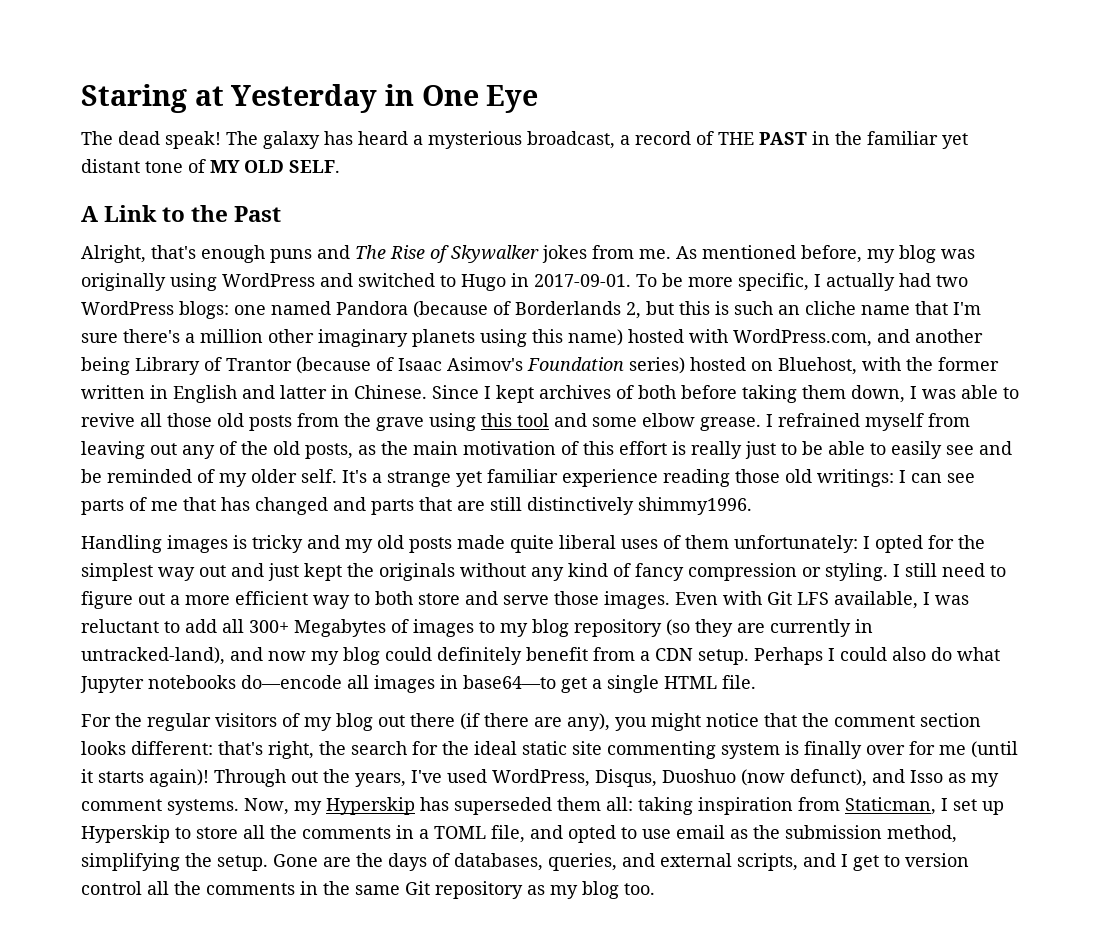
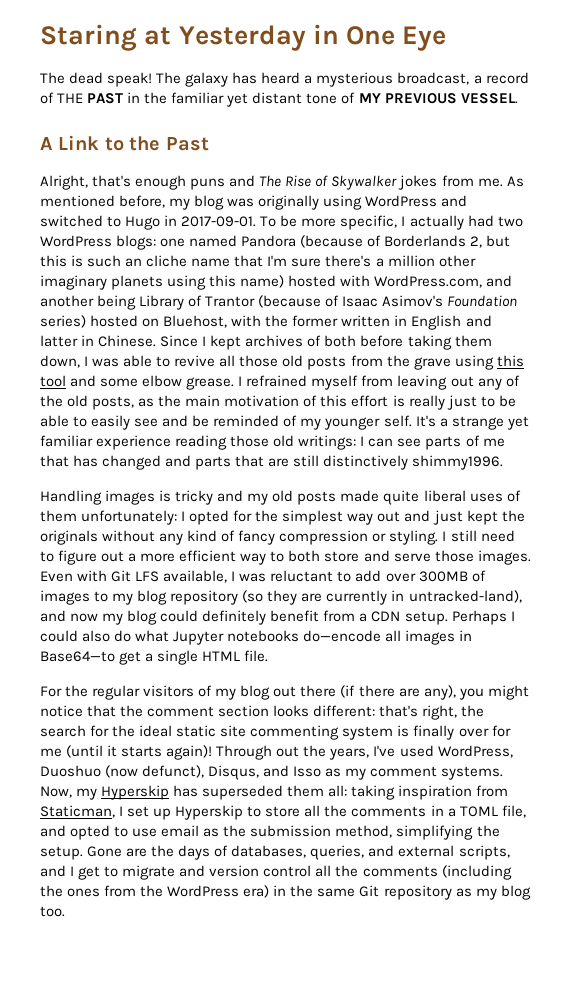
- The galaxy has heard a mysterious broadcast, a record of THE PAST in the familiar yet distant tone of MY OLD SELF.
+ The galaxy has heard a mysterious broadcast, a record of THE PAST in the familiar yet distant tone of MY PREVIOUS VESSEL.
- I refrained myself from leaving out any of the old posts, as the main motivation of this effort is really just to be able to easily see and be reminded of my older self.
+ I refrained myself from leaving out any of the old posts, as the main motivation of this effort is really just to be able to easily see and be reminded of my younger self.
- Even with Git LFS available, I was reluctant to add all 300+ Megabytes of images to my blog repository (so they are currently in untracked-land), and now my blog could definitely benefit from a CDN setup.
+ Even with Git LFS available, I was reluctant to add over 300MB of images to my blog repository (so they are currently in untracked-land), and now my blog could definitely benefit from a CDN setup.
- Perhaps I could also do what Jupyter notebooks do—encode all images in base64—to get a single HTML file.
+ Perhaps I could also do what Jupyter notebooks do—encode all images in Base64—to get a single HTML file.
- Through out the years, I've used WordPress, Disqus, Duoshuo (now defunct), and Isso as my comment systems.
+ Through out the years, I've used WordPress, Duoshuo (now defunct), Disqus, and Isso as my comment systems.
- Gone are the days of databases, queries, and external scripts, and I get to version control all the comments in the same Git repository as my blog too.
+ Gone are the days of databases, queries, and external scripts, and I get to migrate and version control all the comments (including the ones from the WordPress era) in the same Git repository as my blog too.

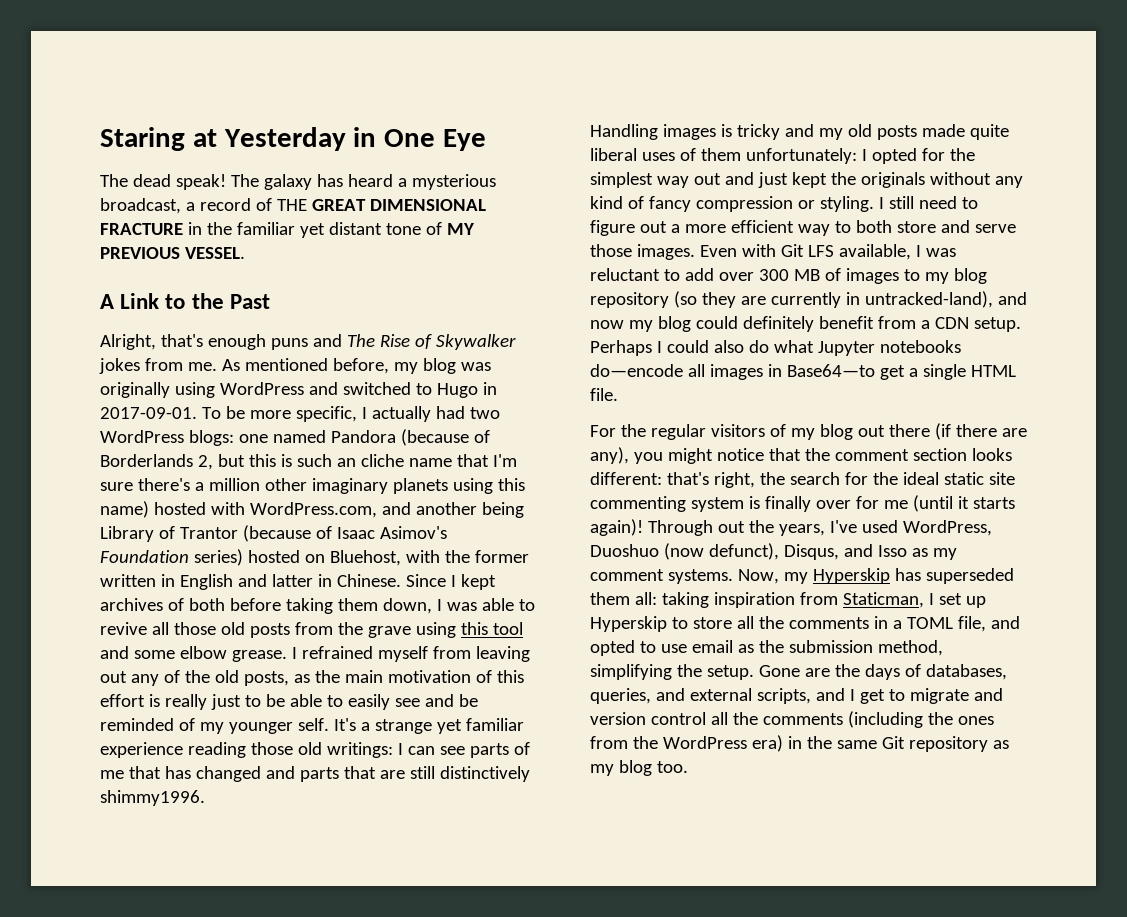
- The galaxy has heard a mysterious broadcast, a record of THE PAST in the familiar yet distant tone of MY PREVIOUS VESSEL.
+ The galaxy has heard a mysterious broadcast, a record of THE GREAT DIMENSIONAL FRACTURE in the familiar yet distant tone of MY PREVIOUS VESSEL.
- Even with Git LFS available, I was reluctant to add over 300MB of images to my blog repository (so they are currently in untracked-land), and now my blog could definitely benefit from a CDN setup.
+ Even with Git LFS available, I was reluctant to add over 300 MB of images to my blog repository (so they are currently in untracked-land), and now my blog could definitely benefit from a CDN setup.

